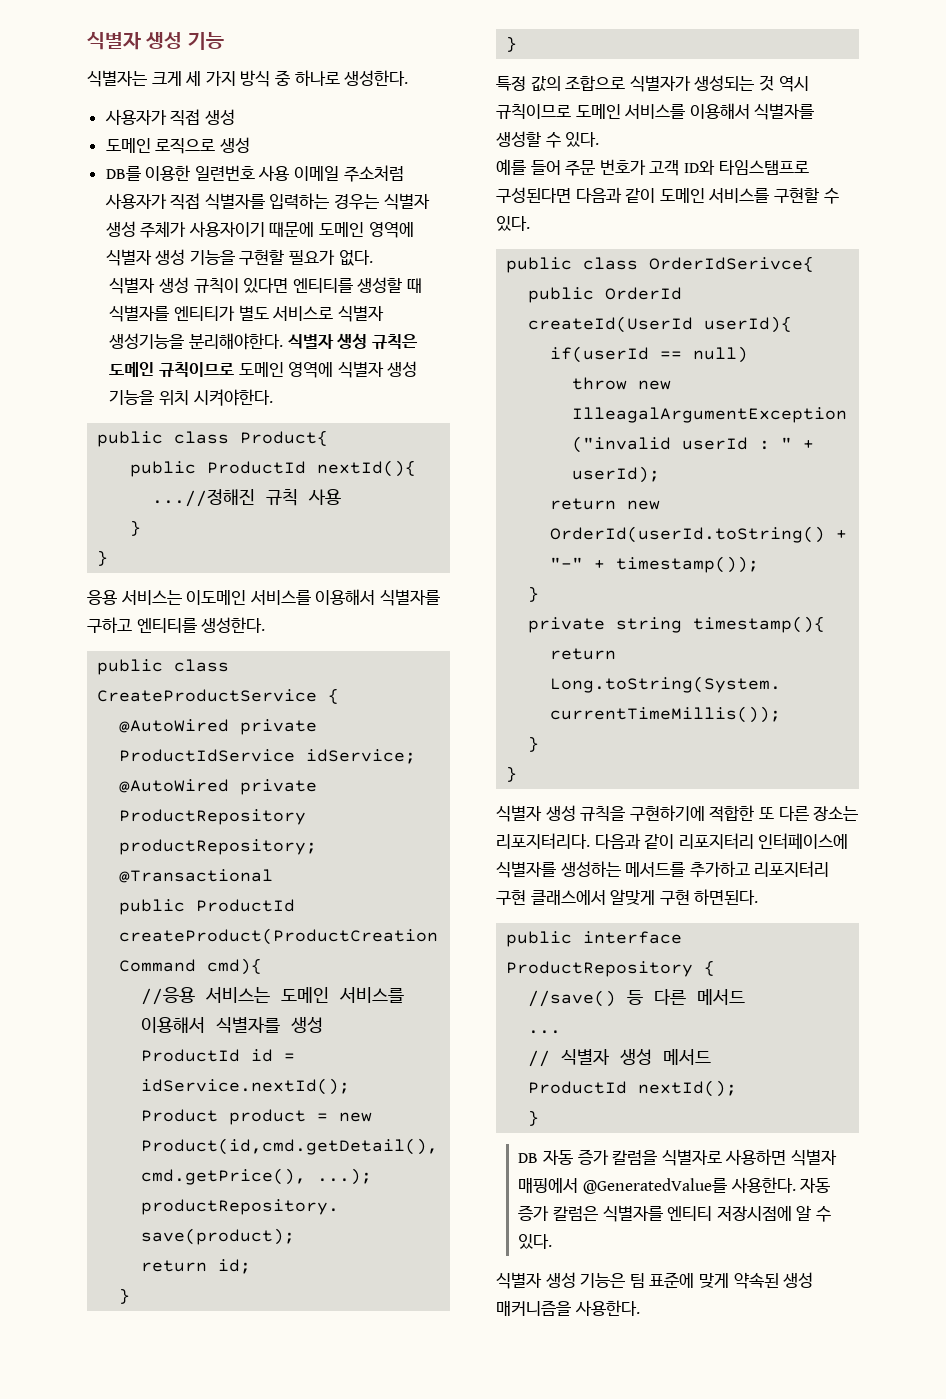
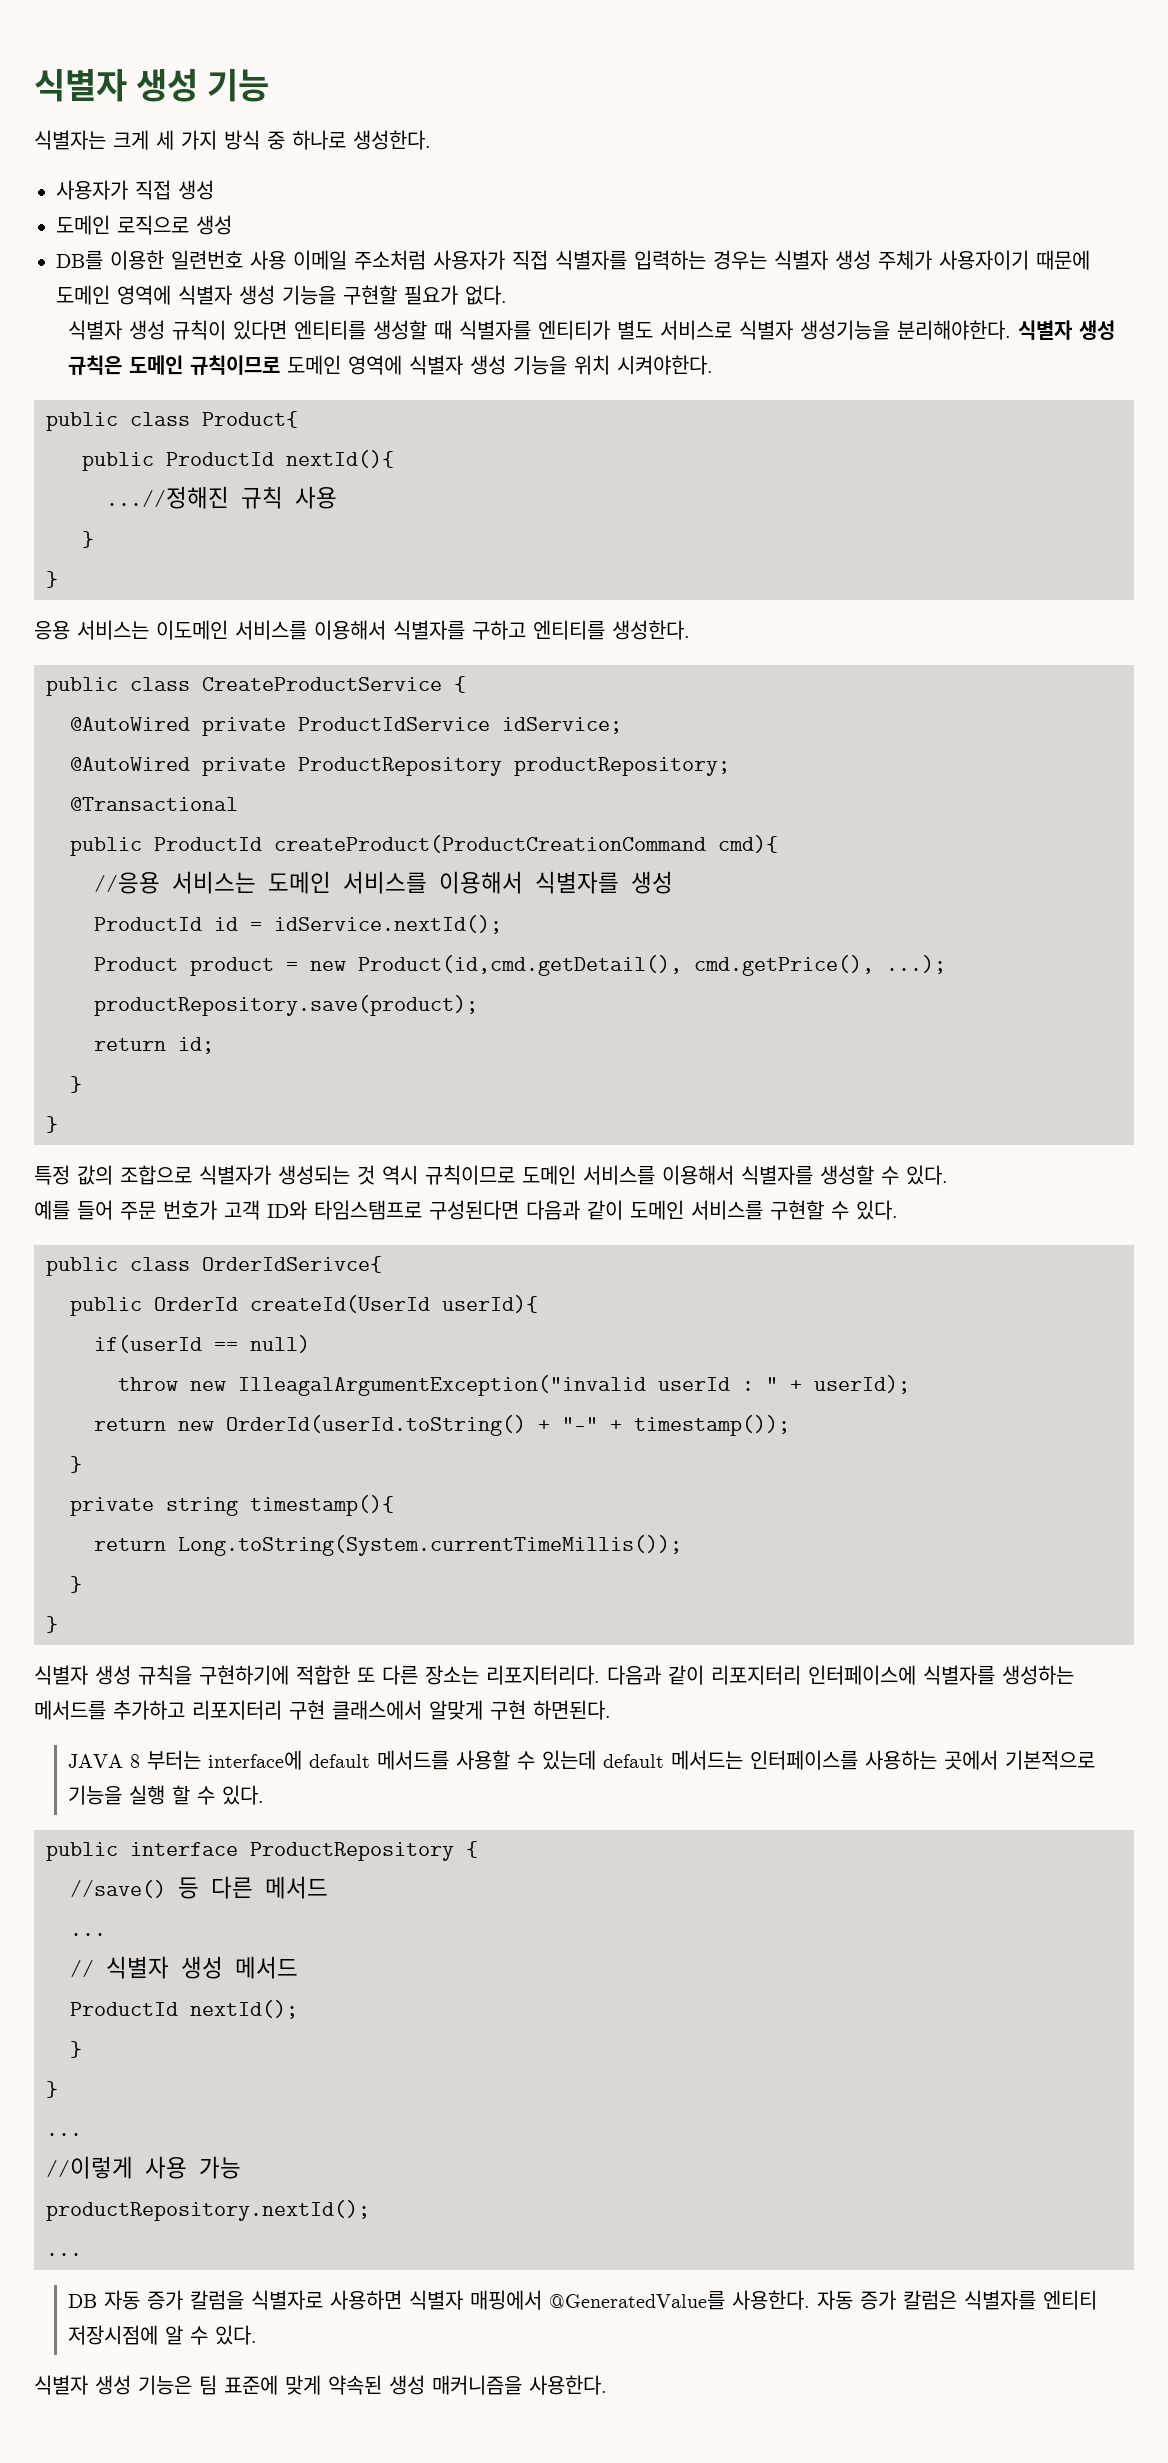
+ JAVA 8 부터는 interface에 default 메서드를 사용할 수 있는데 default 메서드는 인터페이스를 사용하는 곳에서 기본적으로 기능을 실행 할 수 있다.
  ProductId nextId();
  }
+ }
+ ...
+ //이렇게 사용 가능
+ productRepository.nextId();
+ ...

